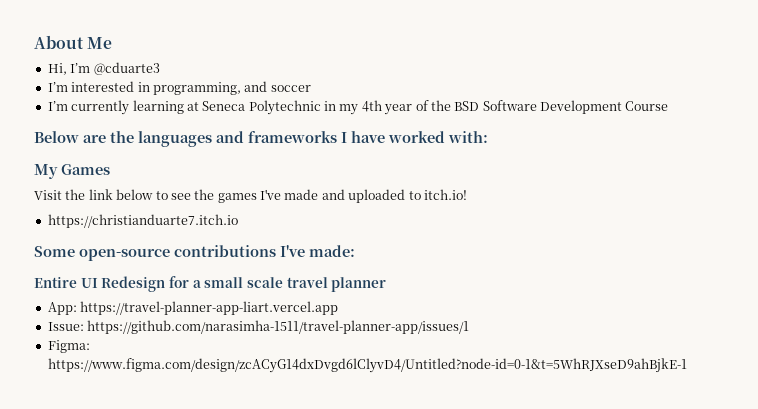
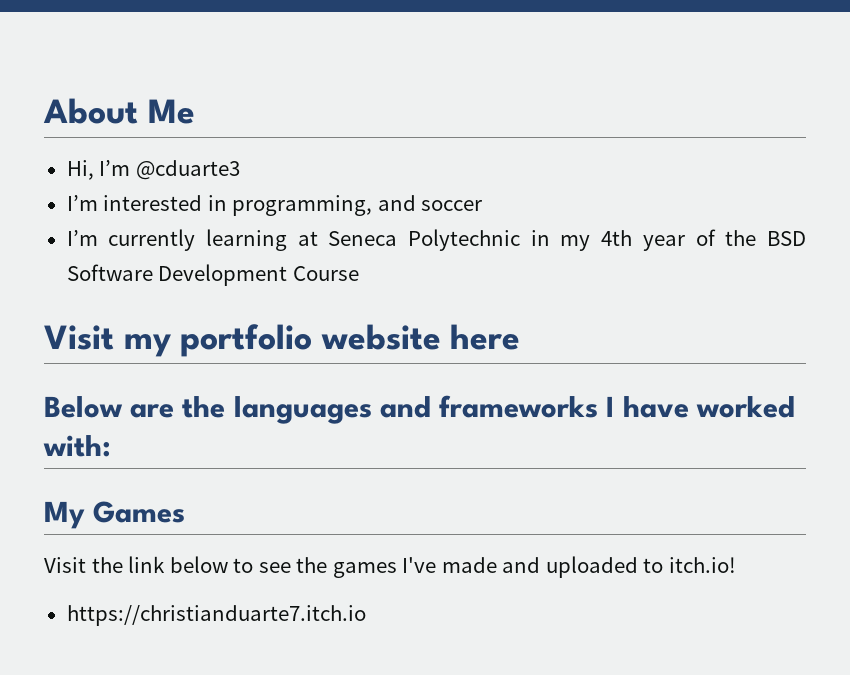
+ Visit my portfolio website here
- Some open-source contributions I've made:
- Entire UI Redesign for a small scale travel planner
- App: https://travel-planner-app-liart.vercel.app
- Issue: https://github.com/narasimha-1511/travel-planner-app/issues/1
- Figma: https://www.figma.com/design/zcACyG14dxDvgd6lClyvD4/Untitled?node-id=0-1&t=5WhRJXseD9ahBjkE-1

